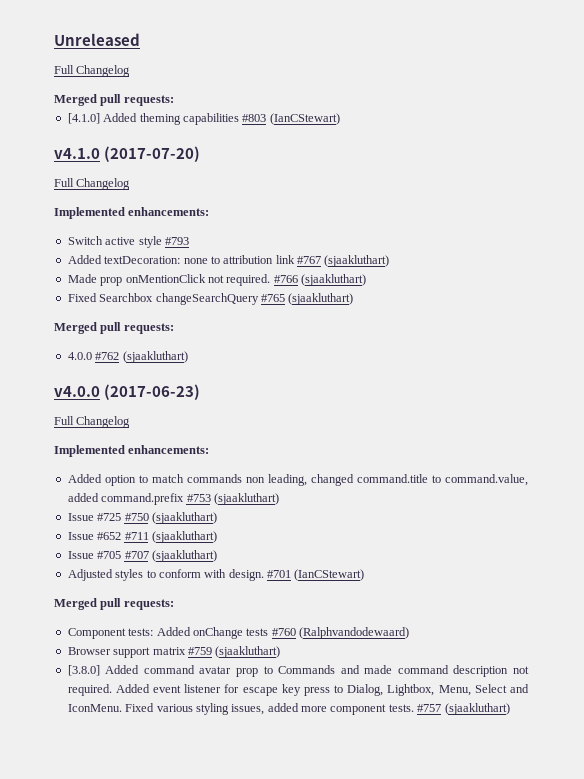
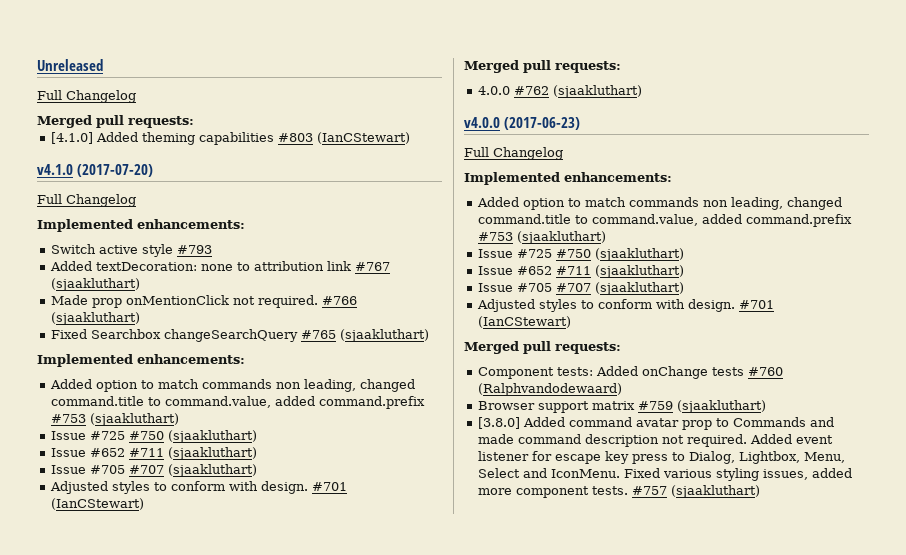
  Fixed Searchbox changeSearchQuery #765 (sjaakluthart)
+ Implemented enhancements:
+ Added option to match commands non leading, changed command.title to command.value, added command.prefix #753 (sjaakluthart)
+ Issue #725 #750 (sjaakluthart)
+ Issue #652 #711 (sjaakluthart)
+ Issue #705 #707 (sjaakluthart)
+ Adjusted styles to conform with design. #701 (IanCStewart)

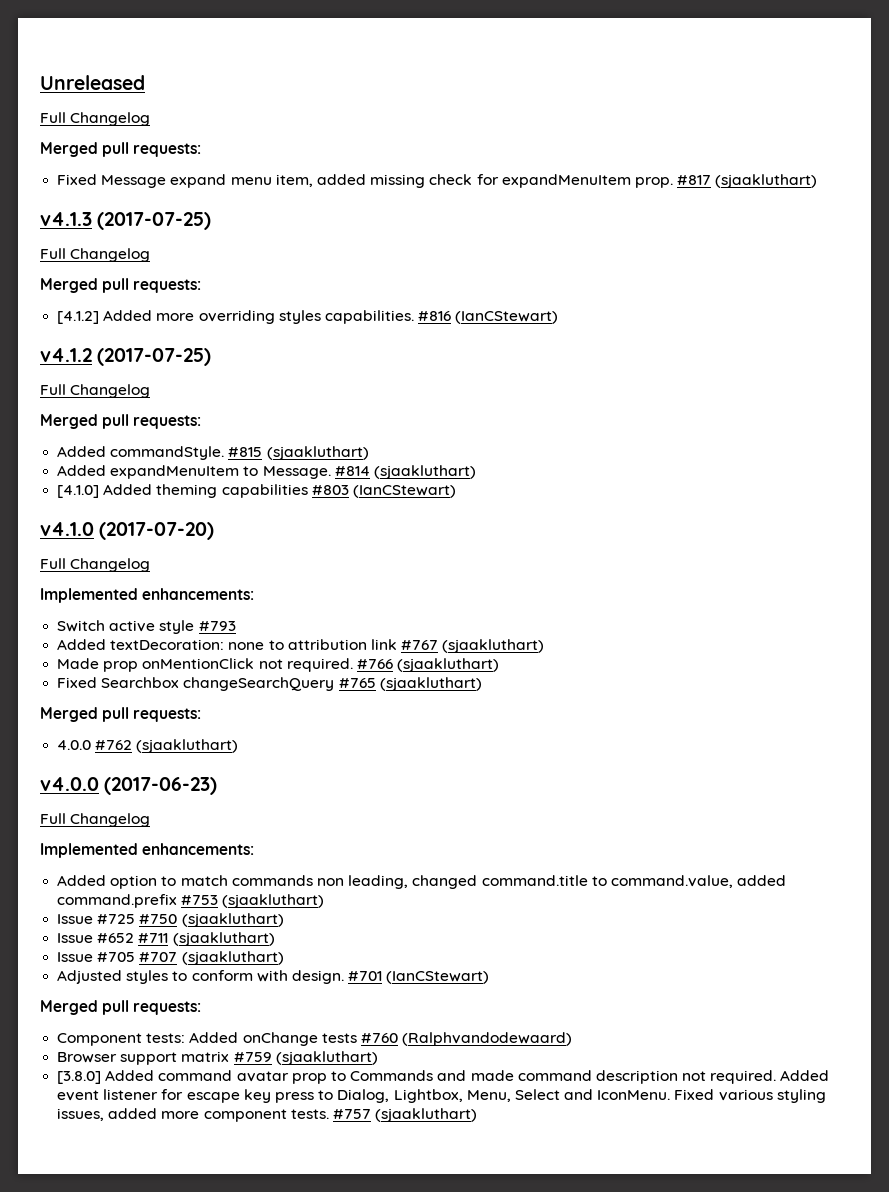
+ Fixed Message expand menu item, added missing check for expandMenuItem prop. #817 (sjaakluthart)
+ v4.1.3 (2017-07-25)
+ Full Changelog
+ Merged pull requests:
+ [4.1.2] Added more overriding styles capabilities. #816 (IanCStewart)
+ v4.1.2 (2017-07-25)
+ Full Changelog
+ Merged pull requests:
+ Added commandStyle. #815 (sjaakluthart)
+ Added expandMenuItem to Message. #814 (sjaakluthart)
  Fixed Searchbox changeSearchQuery #765 (sjaakluthart)
- Implemented enhancements:
- Added option to match commands non leading, changed command.title to command.value, added command.prefix #753 (sjaakluthart)
- Issue #725 #750 (sjaakluthart)
- Issue #652 #711 (sjaakluthart)
- Issue #705 #707 (sjaakluthart)
- Adjusted styles to conform with design. #701 (IanCStewart)

